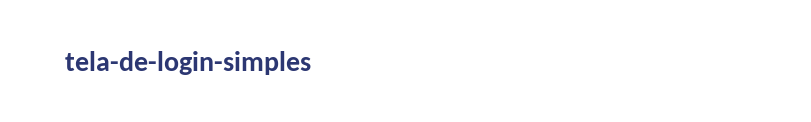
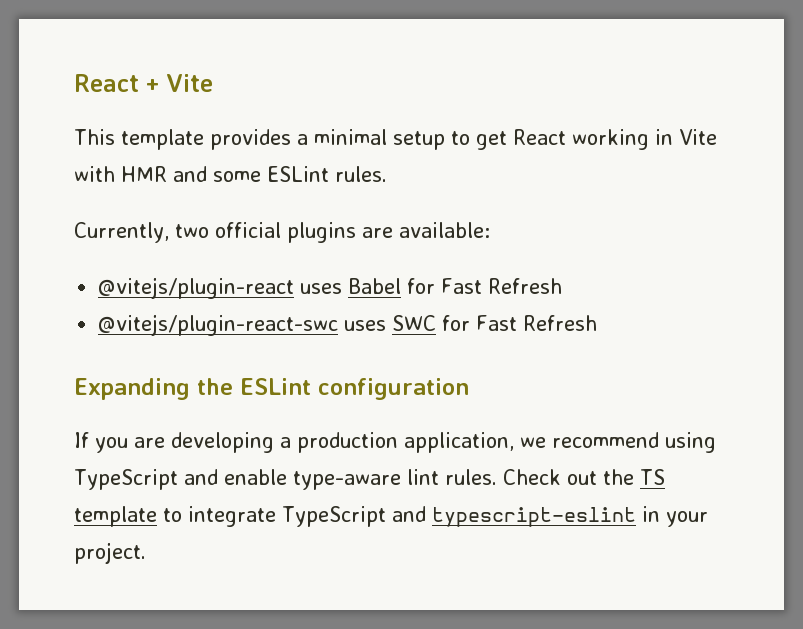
- tela-de-login-simples
+ React + Vite
+ This template provides a minimal setup to get React working in Vite with HMR and some ESLint rules.
+ Currently, two official plugins are available:
+ @vitejs/plugin-react uses Babel for Fast Refresh
+ @vitejs/plugin-react-swc uses SWC for Fast Refresh
+ Expanding the ESLint configuration
+ If you are developing a production application, we recommend using TypeScript and enable type-aware lint rules. Check out the TS template to integrate TypeScript and typescript-eslint in your project.

